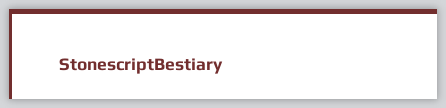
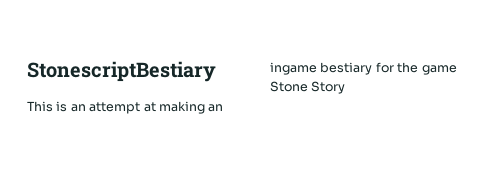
+ This is an attempt at making an ingame bestiary for the game Stone Story

